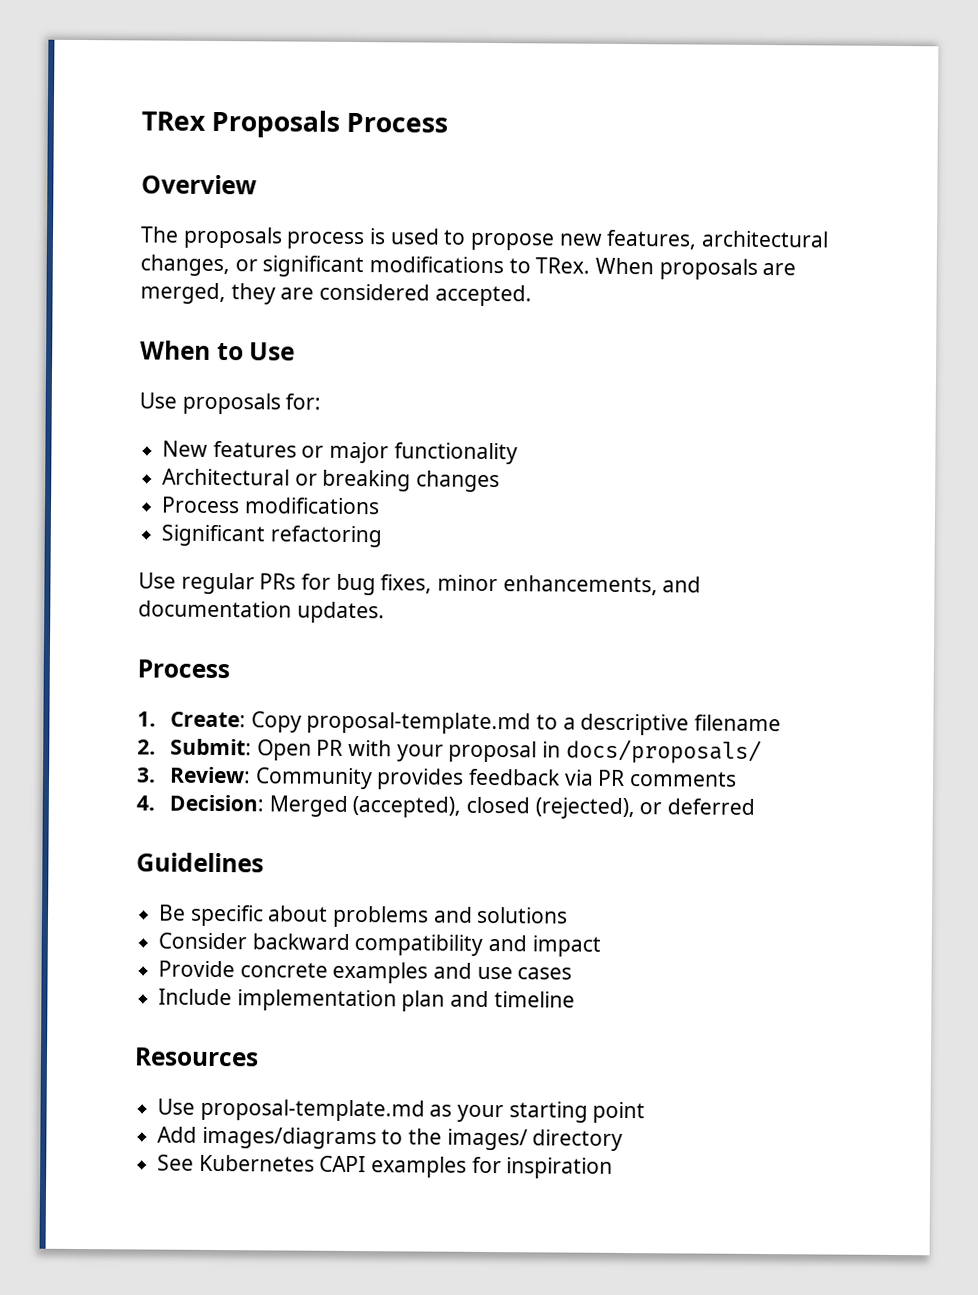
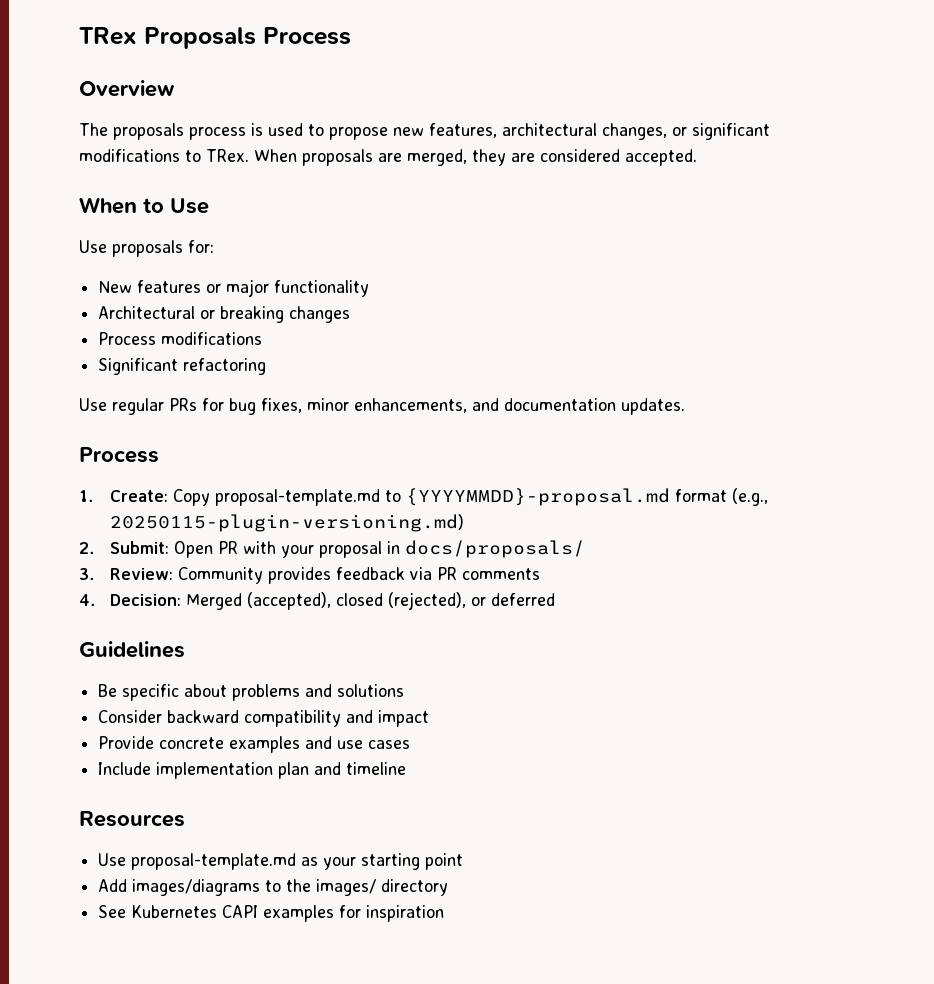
- 1. Create: Copy proposal-template.md to a descriptive filename
+ 1. Create: Copy proposal-template.md to {YYYYMMDD}-proposal.md format (e.g., 20250115-plugin-versioning.md)

